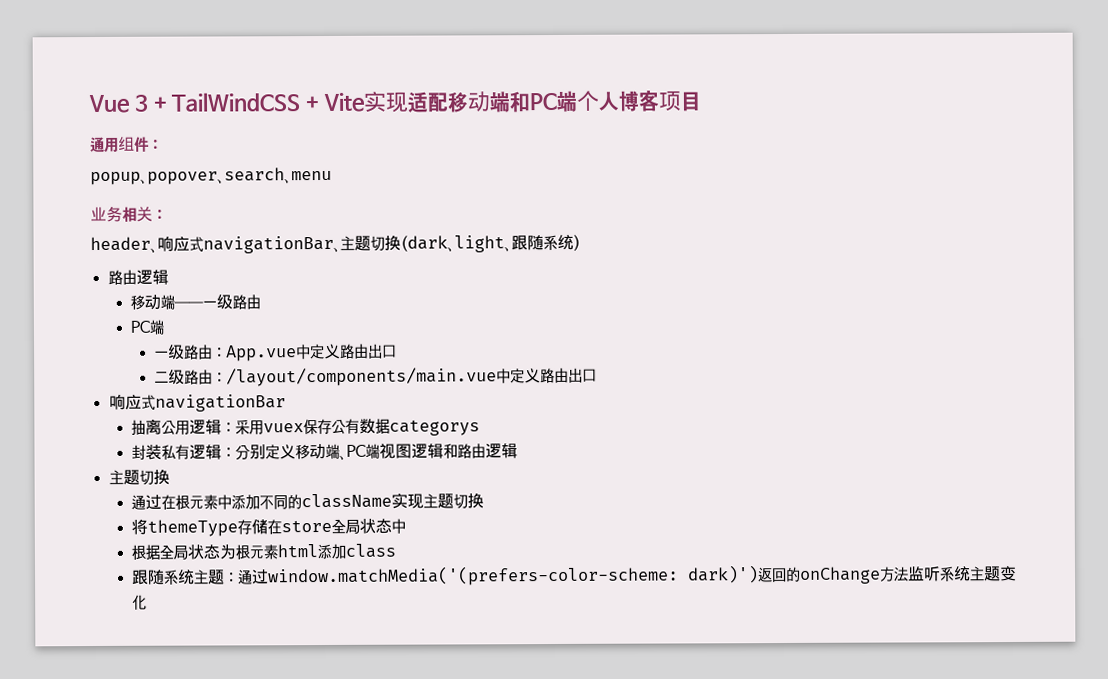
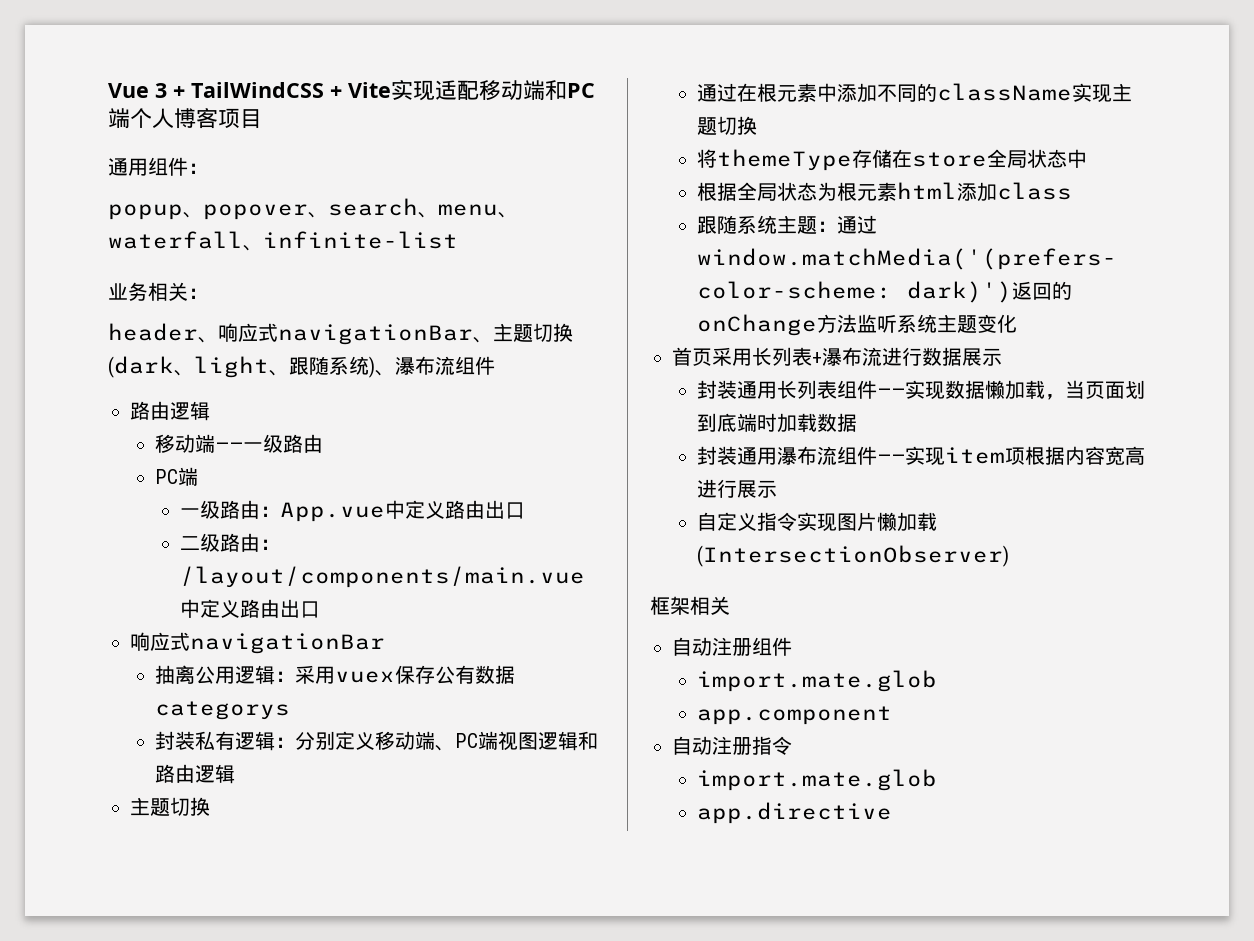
- popup、popover、search、menu
+ popup、popover、search、menu、waterfall、infinite-list
- header、响应式navigationBar、主题切换(dark、light、跟随系统)
+ header、响应式navigationBar、主题切换(dark、light、跟随系统)、瀑布流组件
+ 首页采用长列表+瀑布流进行数据展示
+ 封装通用长列表组件——实现数据懒加载，当页面划到底端时加载数据
+ 封装通用瀑布流组件——实现item项根据内容宽高进行展示
+ 自定义指令实现图片懒加载(IntersectionObserver)
+ 框架相关
+ 自动注册组件
+ import.mate.glob
+ app.component
+ 自动注册指令
+ import.mate.glob
+ app.directive

